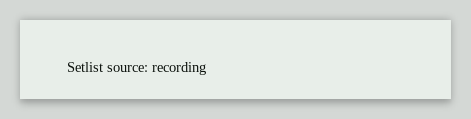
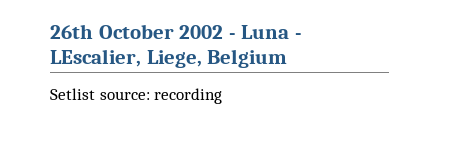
+ 26th October 2002 - Luna - LEscalier, Liege, Belgium

